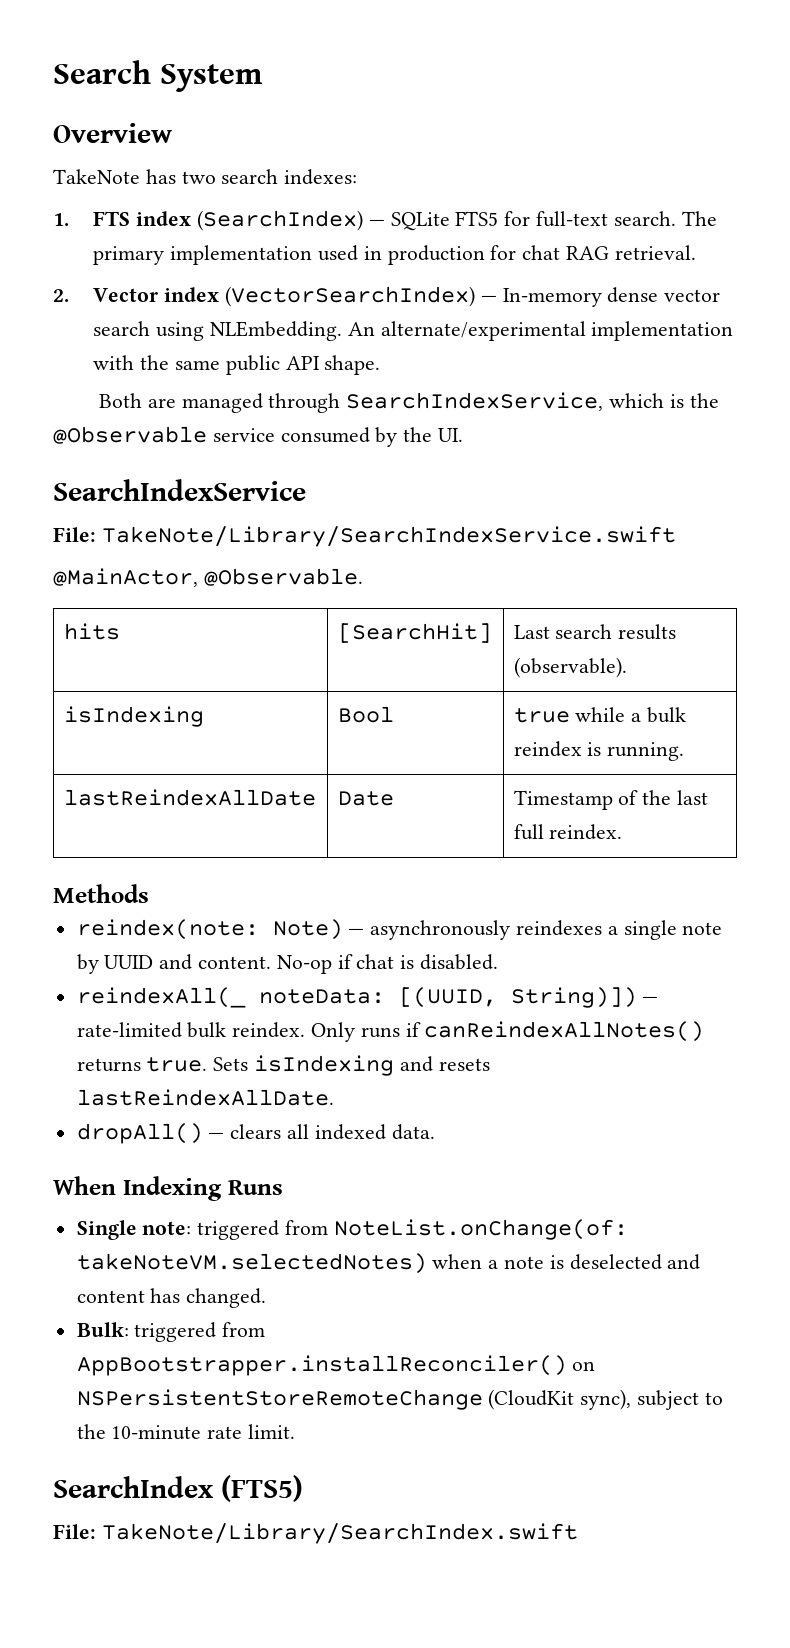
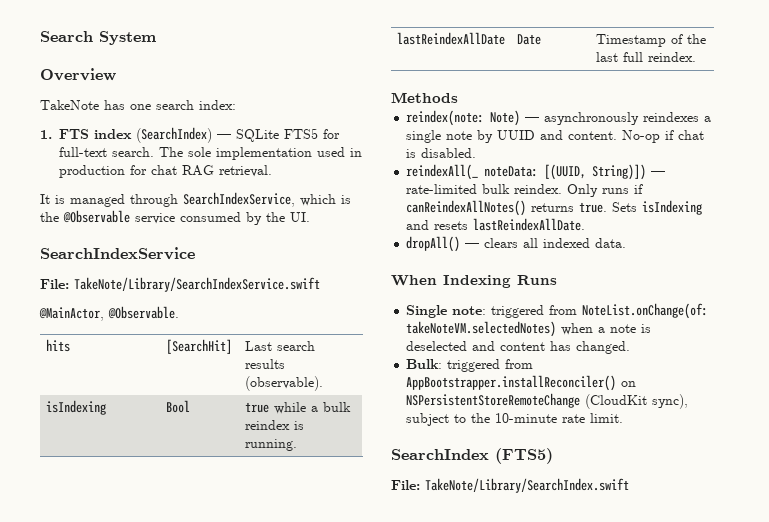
- TakeNote has two search indexes:
+ TakeNote has one search index:
- The primary implementation used in production for chat RAG retrieval.
+ The sole implementation used in production for chat RAG retrieval.
- 2. Vector index (VectorSearchIndex) — In-memory dense vector search using NLEmbedding. An alternate/experimental implementation with the same public API shape.
- Both are managed through SearchIndexService, which is the @Observable service consumed by the UI.
+ It is managed through SearchIndexService, which is the @Observable service consumed by the UI.

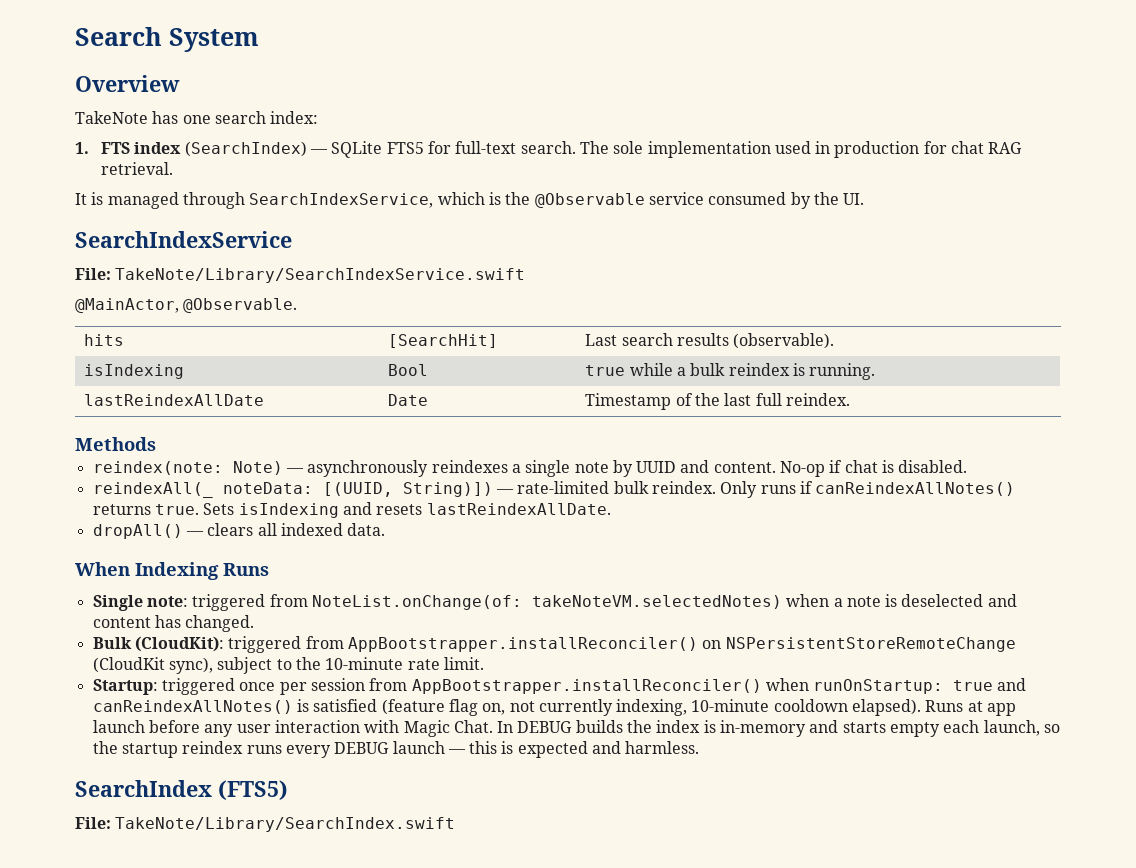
- Bulk: triggered from AppBootstrapper.installReconciler() on NSPersistentStoreRemoteChange (CloudKit sync), subject to the 10-minute rate limit.
+ Bulk (CloudKit): triggered from AppBootstrapper.installReconciler() on NSPersistentStoreRemoteChange (CloudKit sync), subject to the 10-minute rate limit.
+ Startup: triggered once per session from AppBootstrapper.installReconciler() when runOnStartup: true and canReindexAllNotes() is satisfied (feature flag on, not currently indexing, 10-minute cooldown elapsed). Runs at app launch before any user interaction with Magic Chat. In DEBUG builds the index is in-memory and starts empty each launch, so the startup reindex runs every DEBUG launch — this is expected and harmless.

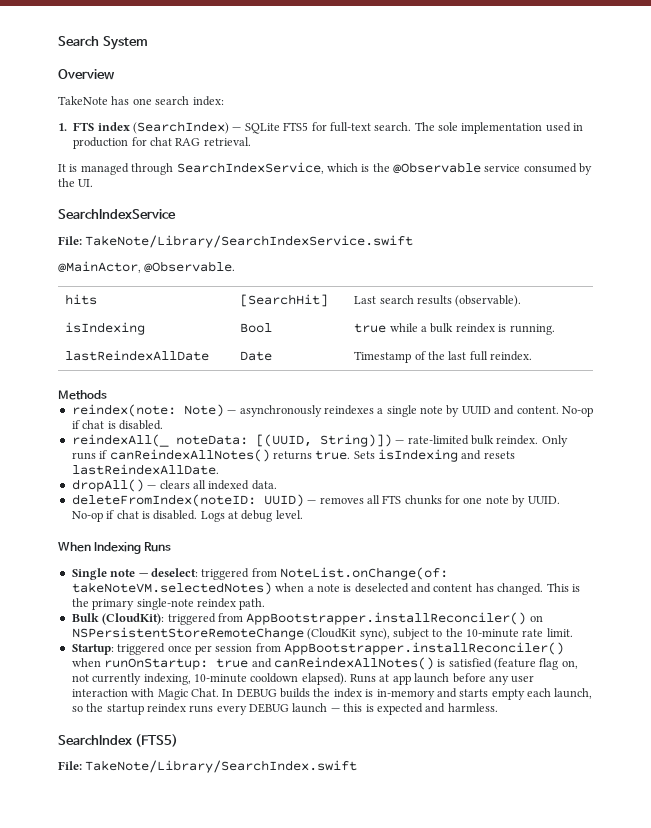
+ deleteFromIndex(noteID: UUID) — removes all FTS chunks for one note by UUID. No-op if chat is disabled. Logs at debug level.
- Single note: triggered from NoteList.onChange(of: takeNoteVM.selectedNotes) when a note is deselected and content has changed.
+ Single note — deselect: triggered from NoteList.onChange(of: takeNoteVM.selectedNotes) when a note is deselected and content has changed. This is the primary single-note reindex path.

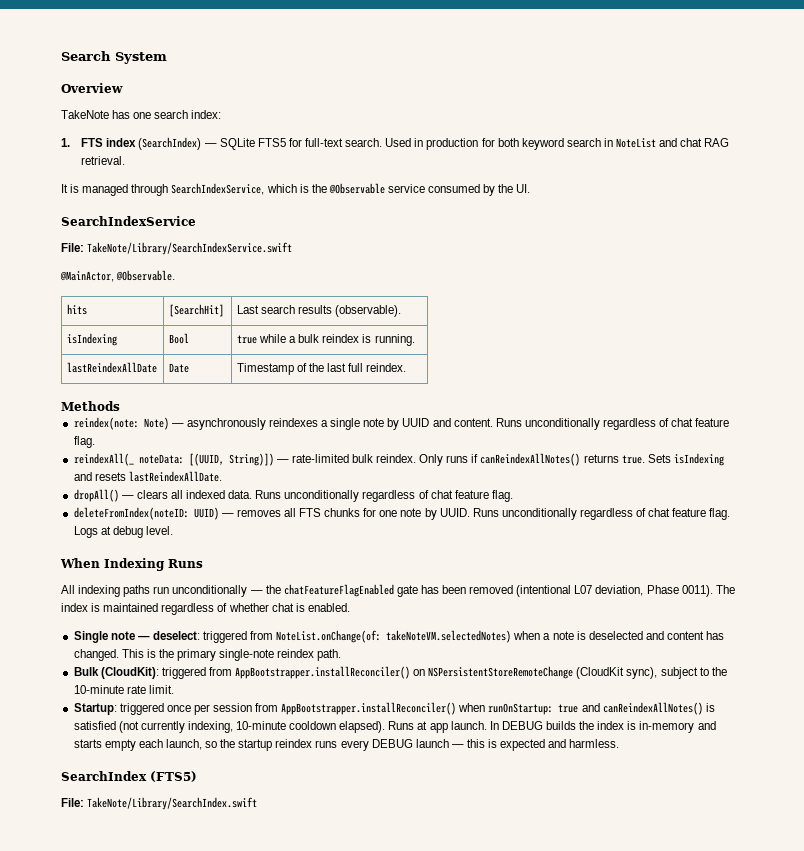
- The sole implementation used in production for chat RAG retrieval.
+ Used in production for both keyword search in NoteList and chat RAG retrieval.
- reindex(note: Note) — asynchronously reindexes a single note by UUID and content. No-op if chat is disabled.
+ reindex(note: Note) — asynchronously reindexes a single note by UUID and content. Runs unconditionally regardless of chat feature flag.
- dropAll() — clears all indexed data.
+ dropAll() — clears all indexed data. Runs unconditionally regardless of chat feature flag.
- deleteFromIndex(noteID: UUID) — removes all FTS chunks for one note by UUID. No-op if chat is disabled.
+ deleteFromIndex(noteID: UUID) — removes all FTS chunks for one note by UUID. Runs unconditionally regardless of chat feature flag.
+ All indexing paths run unconditionally — the chatFeatureFlagEnabled gate has been removed (intentional L07 deviation, Phase 0011). The index is maintained regardless of whether chat is enabled.
- Startup: triggered once per session from AppBootstrapper.installReconciler() when runOnStartup: true and canReindexAllNotes() is satisfied (feature flag on, not currently indexing, 10-minute cooldown elapsed).
+ Startup: triggered once per session from AppBootstrapper.installReconciler() when runOnStartup: true and canReindexAllNotes() is satisfied (not currently indexing, 10-minute cooldown elapsed).
- Runs at app launch before any user interaction with Magic Chat.
+ Runs at app launch.

